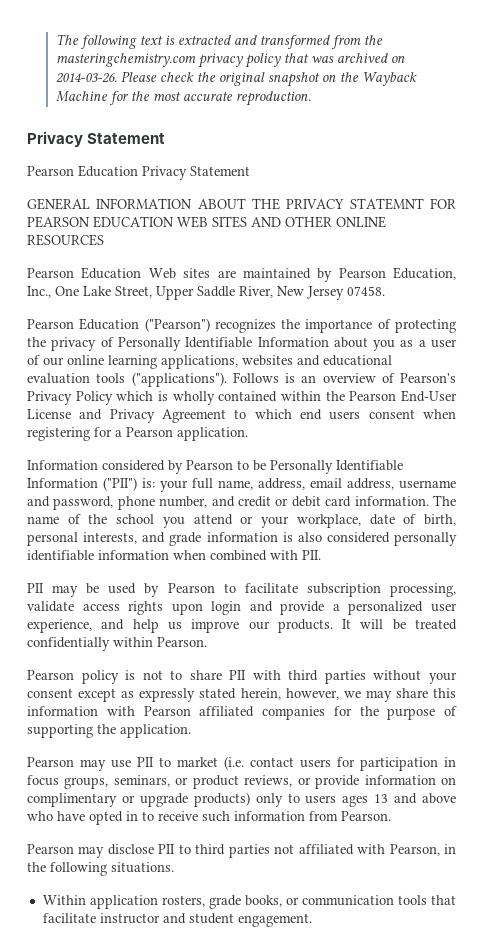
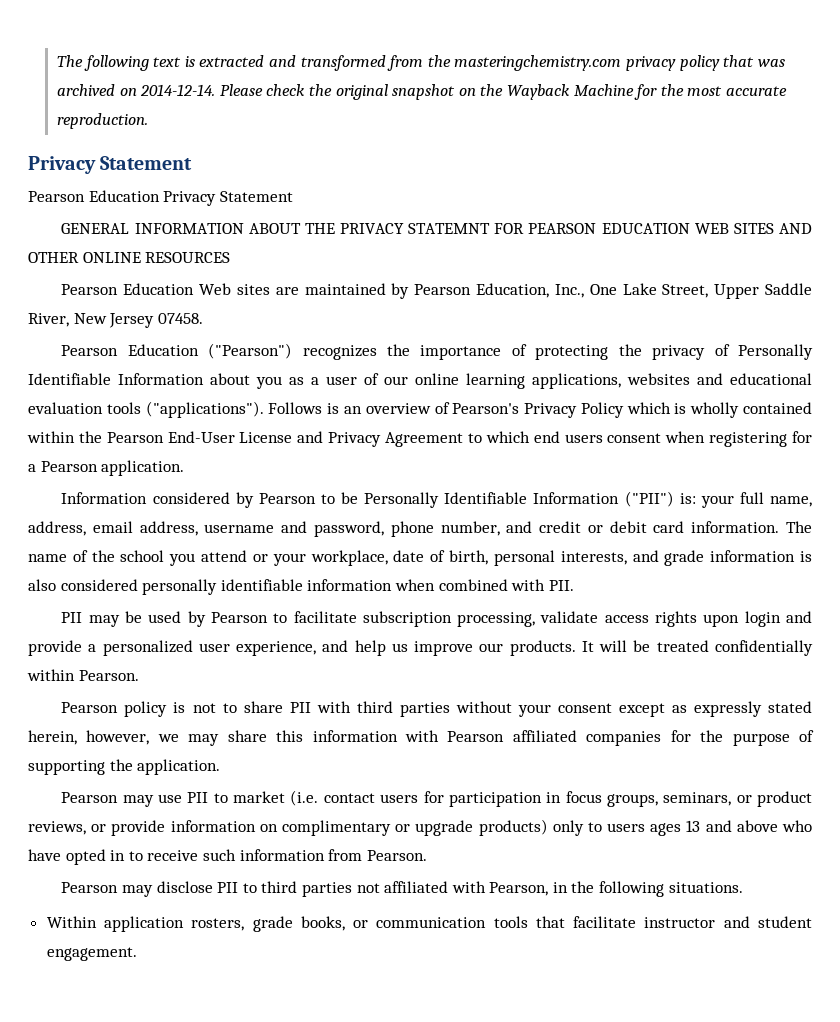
- The following text is extracted and transformed from the masteringchemistry.com privacy policy that was archived on 2014-03-26.
+ The following text is extracted and transformed from the masteringchemistry.com privacy policy that was archived on 2014-12-14.

